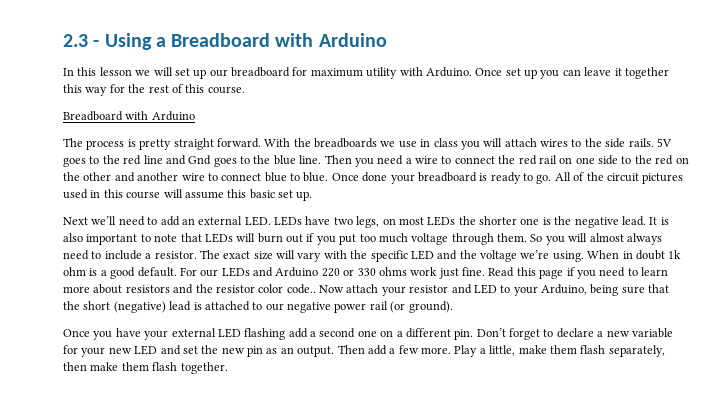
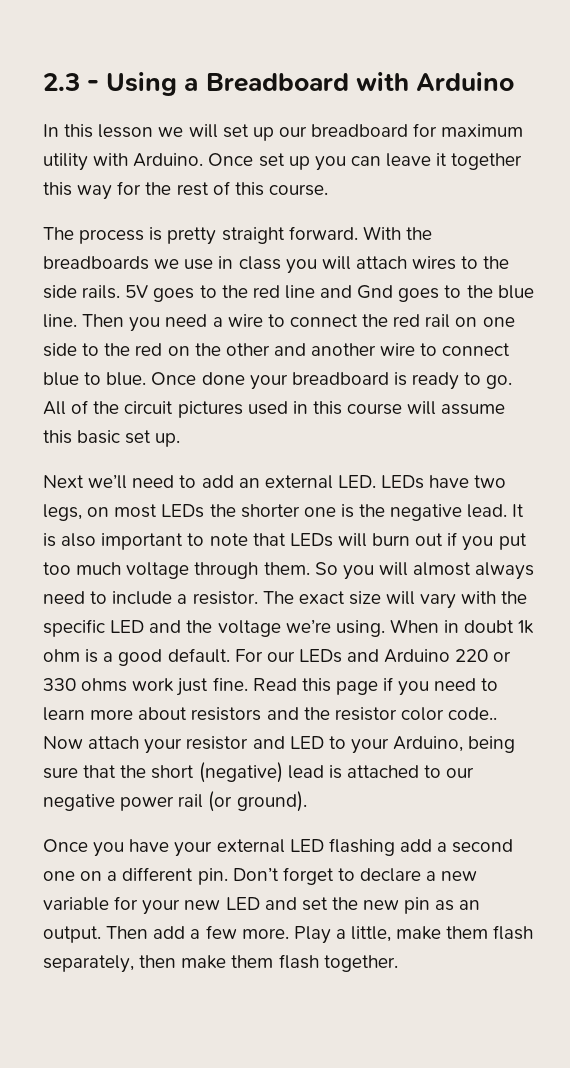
  Once set up you can leave it together this way for the rest of this course.
- Breadboard with Arduino

